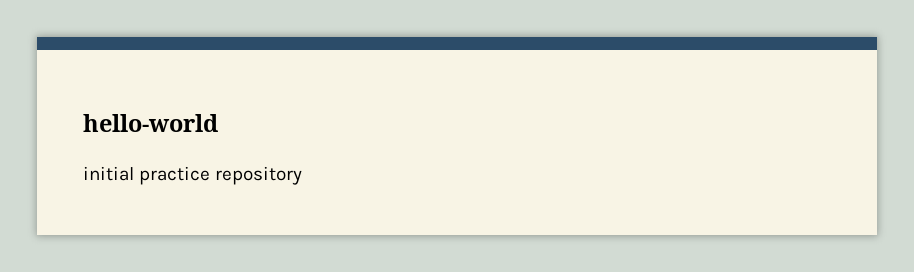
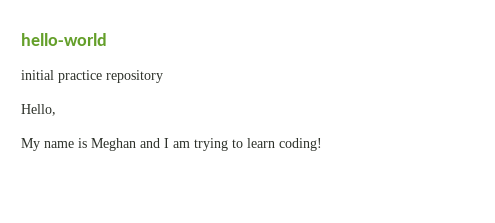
+ Hello,
+ My name is Meghan and I am trying to learn coding!

